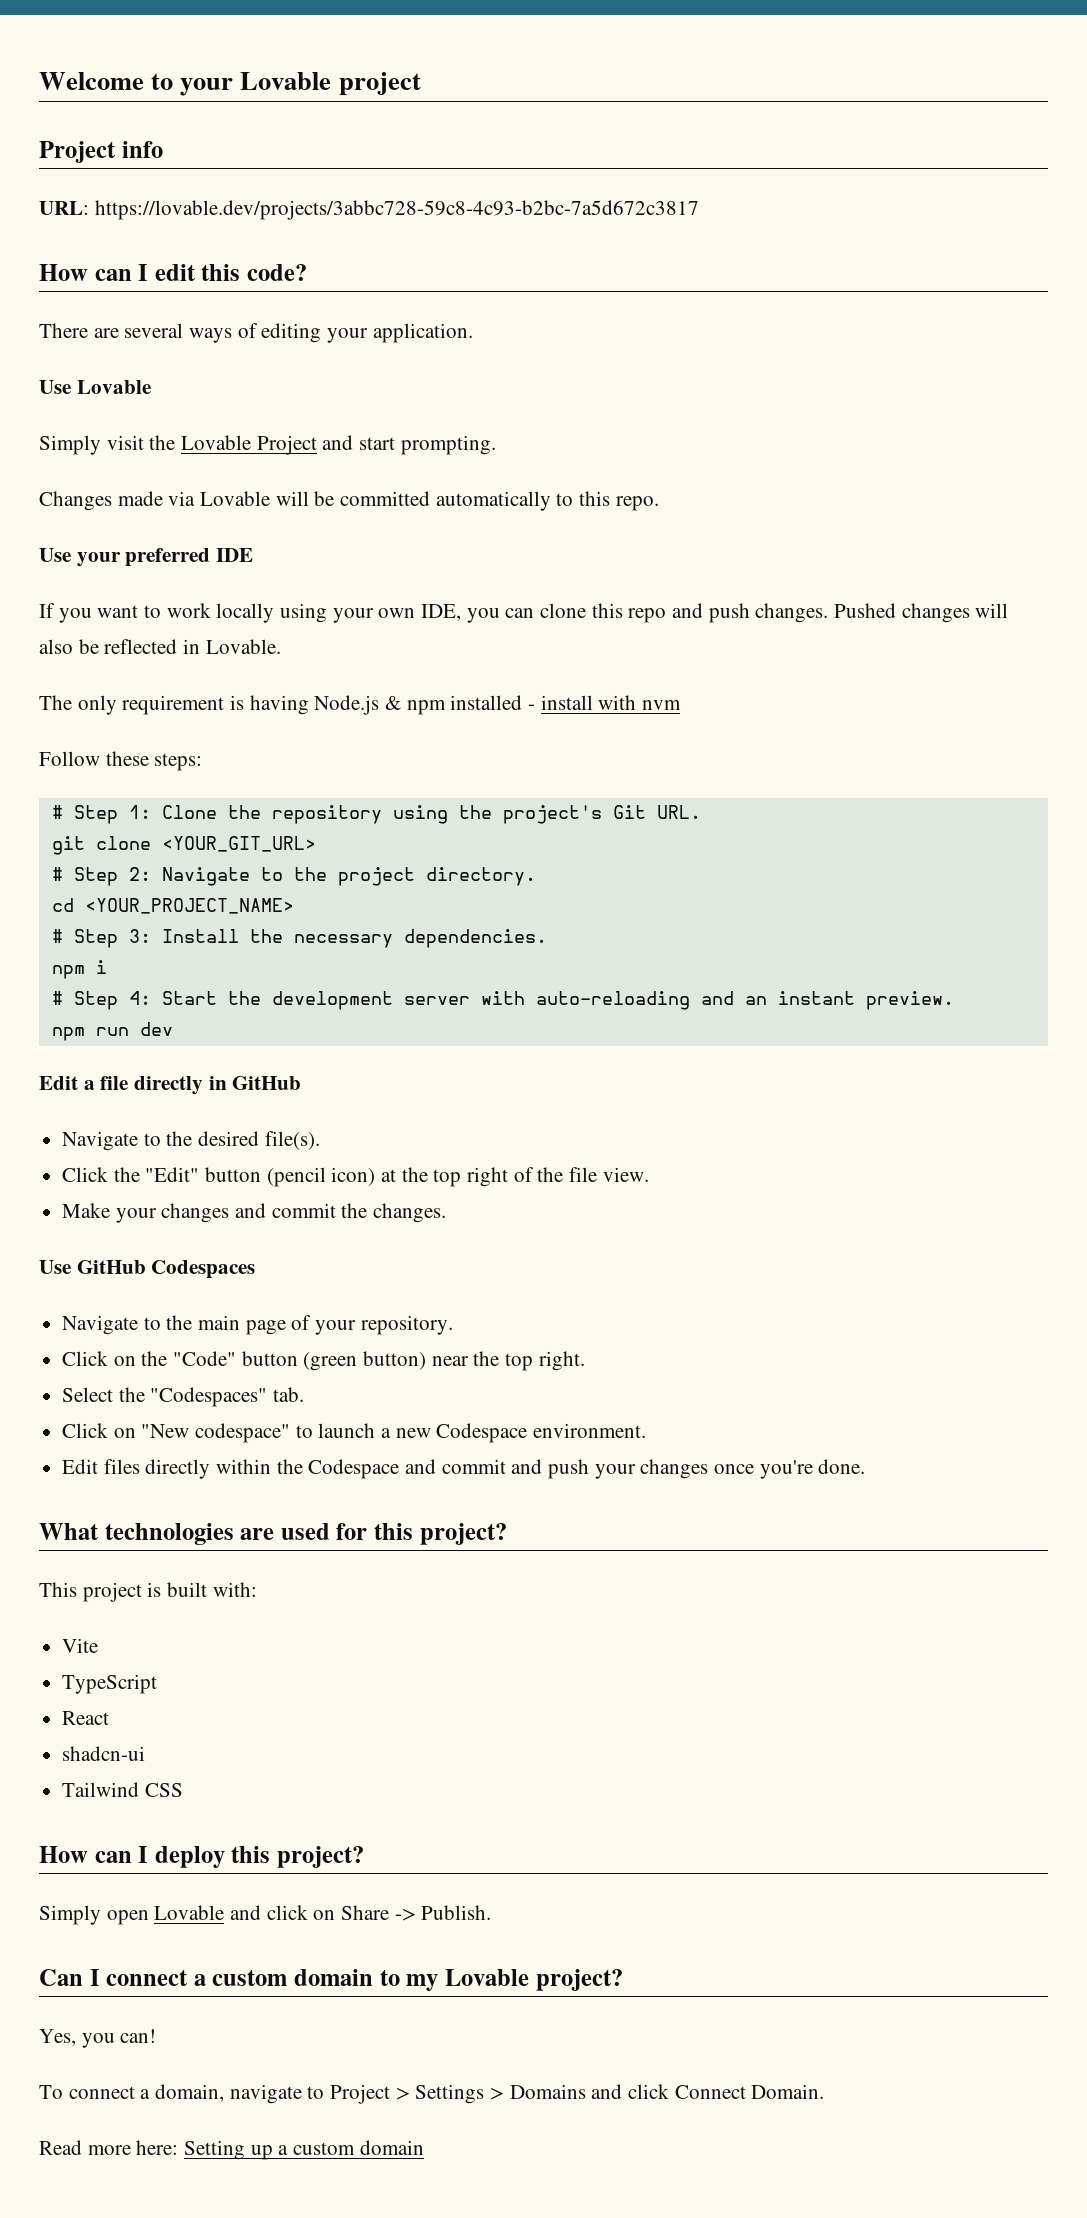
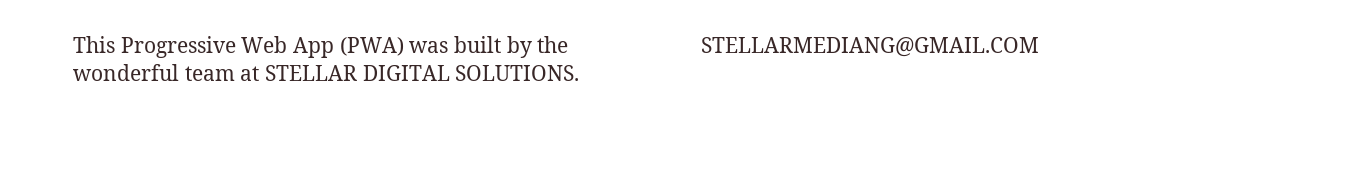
- Welcome to your Lovable project
- Project info
- URL: https://lovable.dev/projects/3abbc728-59c8-4c93-b2bc-7a5d672c3817
- How can I edit this code?
- There are several ways of editing your application.
- Use Lovable
- Simply visit the Lovable Project and start prompting.
- Changes made via Lovable will be committed automatically to this repo.
- Use your preferred IDE
- If you want to work locally using your own IDE, you can clone this repo and push changes. Pushed changes will also be reflected in Lovable.
- The only requirement is having Node.js & npm installed - install with nvm
- Follow these steps:
- # Step 1: Clone the repository using the project's Git URL.
- git clone <YOUR_GIT_URL>
- # Step 2: Navigate to the project directory.
- cd <YOUR_PROJECT_NAME>
- # Step 3: Install the necessary dependencies.
- npm i
- # Step 4: Start the development server with auto-reloading and an instant preview.
- npm run dev
- Edit a file directly in GitHub
- Navigate to the desired file(s).
- Click the "Edit" button (pencil icon) at the top right of the file view.
- Make your changes and commit the changes.
- Use GitHub Codespaces
- Navigate to the main page of your repository.
- Click on the "Code" button (green button) near the top right.
- Select the "Codespaces" tab.
- Click on "New codespace" to launch a new Codespace environment.
- Edit files directly within the Codespace and commit and push your changes once you're done.
- What technologies are used for this project?
- This project is built with:
- Vite
- TypeScript
- React
- shadcn-ui
- Tailwind CSS
- How can I deploy this project?
- Simply open Lovable and click on Share -> Publish.
- Can I connect a custom domain to my Lovable project?
- Yes, you can!
- To connect a domain, navigate to Project > Settings > Domains and click Connect Domain.
- Read more here: Setting up a custom domain
+ This Progressive Web App (PWA) was built by the wonderful team at STELLAR DIGITAL SOLUTIONS. STELLARMEDIANG@GMAIL.COM

